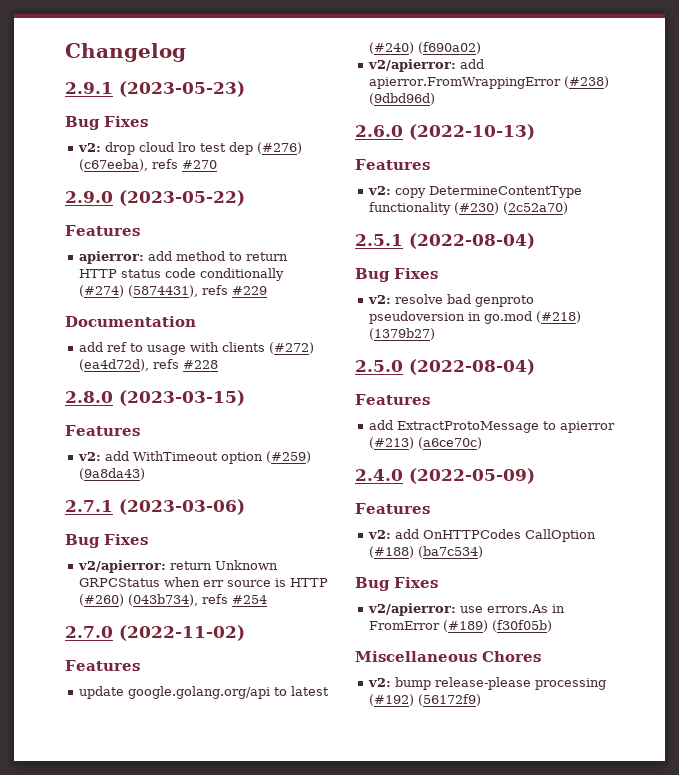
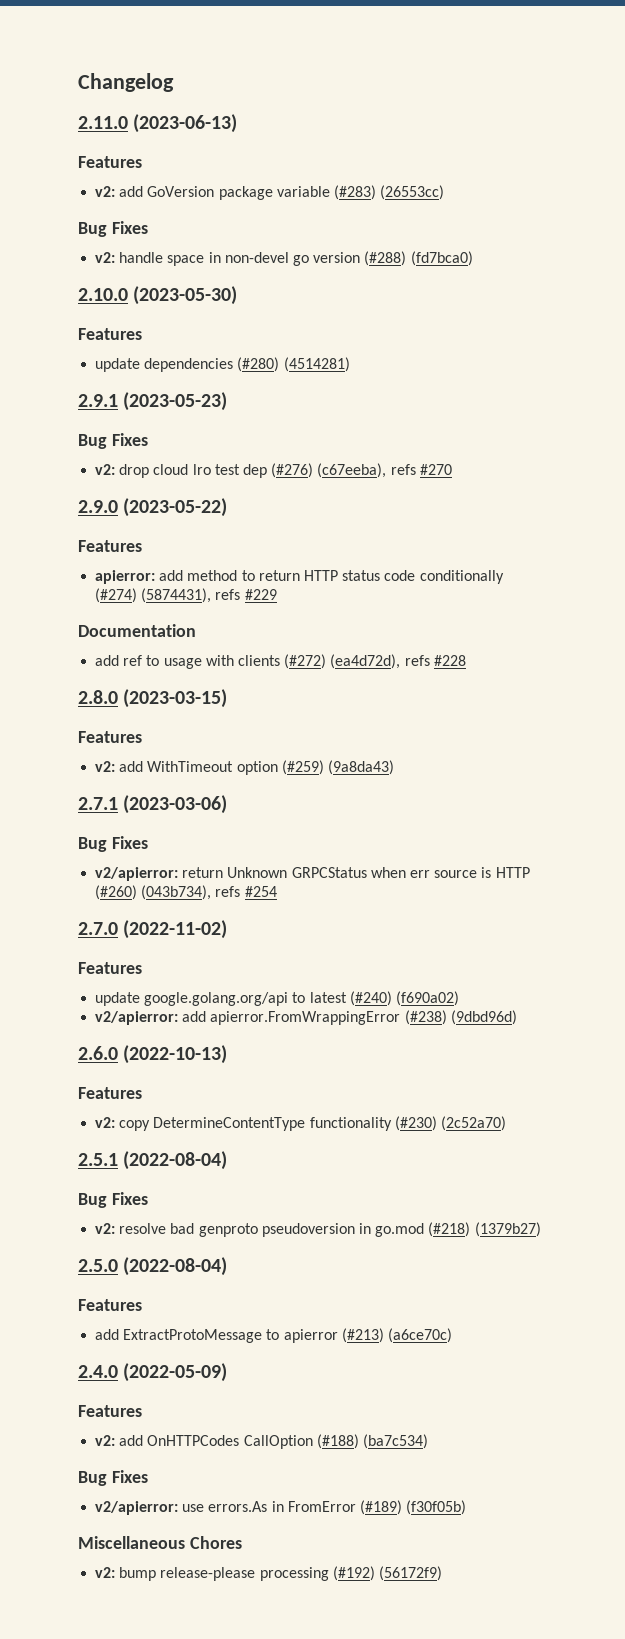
+ 2.11.0 (2023-06-13)
+ Features
+ v2: add GoVersion package variable (#283) (26553cc)
+ Bug Fixes
+ v2: handle space in non-devel go version (#288) (fd7bca0)
+ 2.10.0 (2023-05-30)
+ Features
+ update dependencies (#280) (4514281)

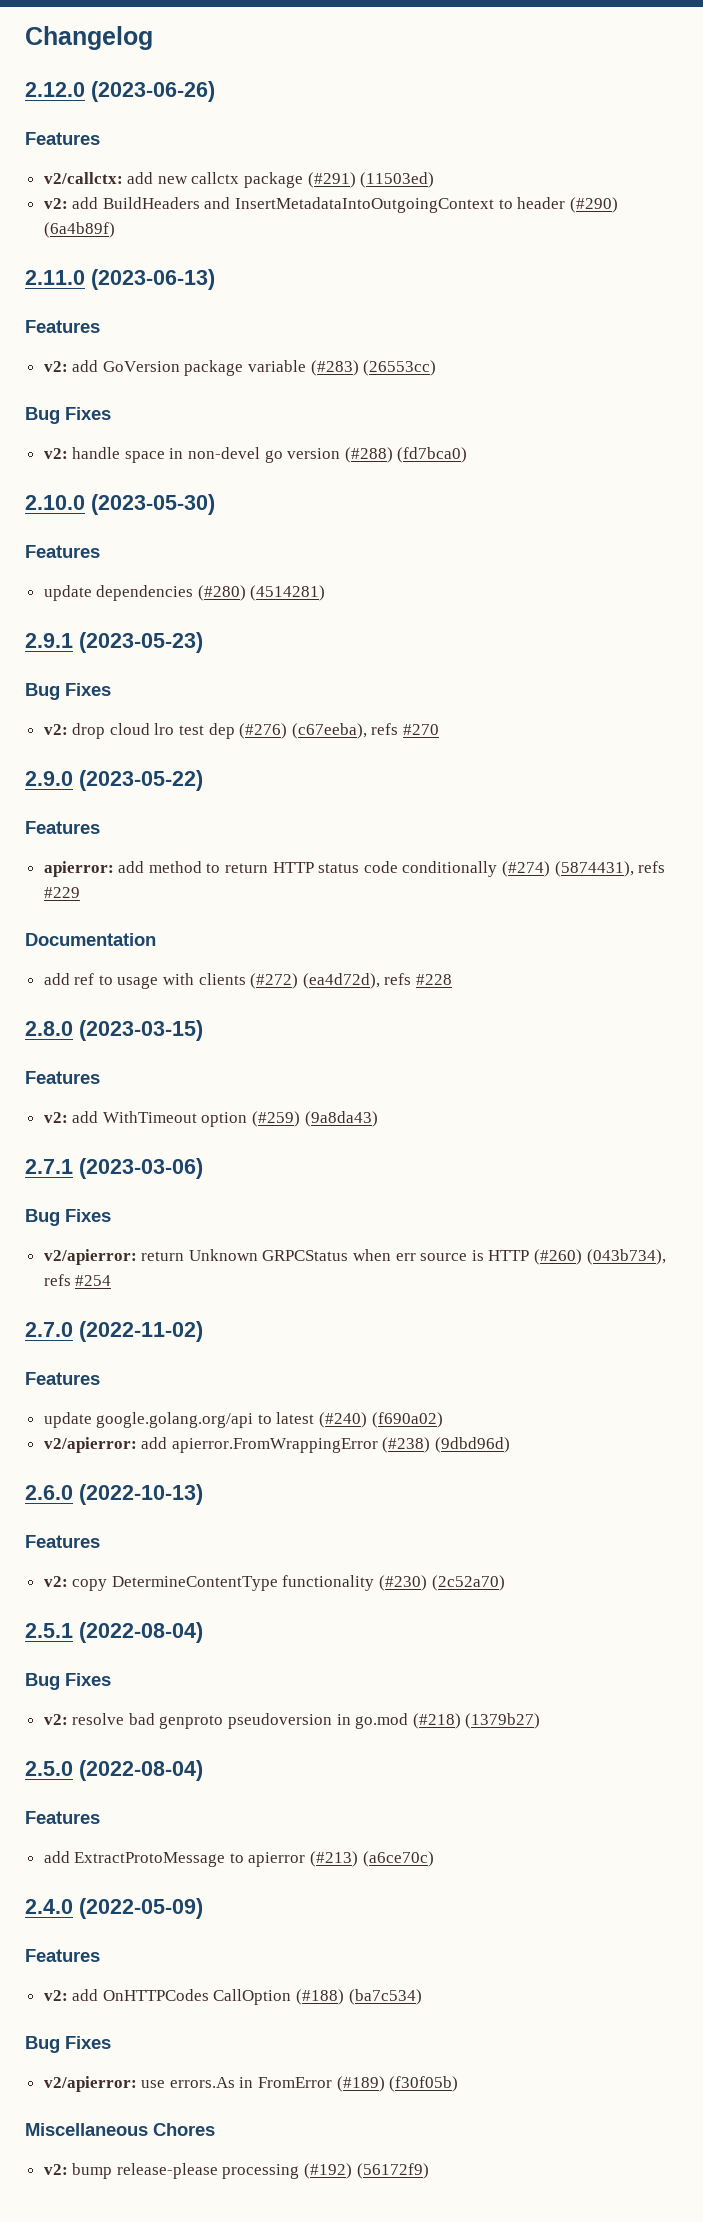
+ 2.12.0 (2023-06-26)
+ Features
+ v2/callctx: add new callctx package (#291) (11503ed)
+ v2: add BuildHeaders and InsertMetadataIntoOutgoingContext to header (#290) (6a4b89f)

